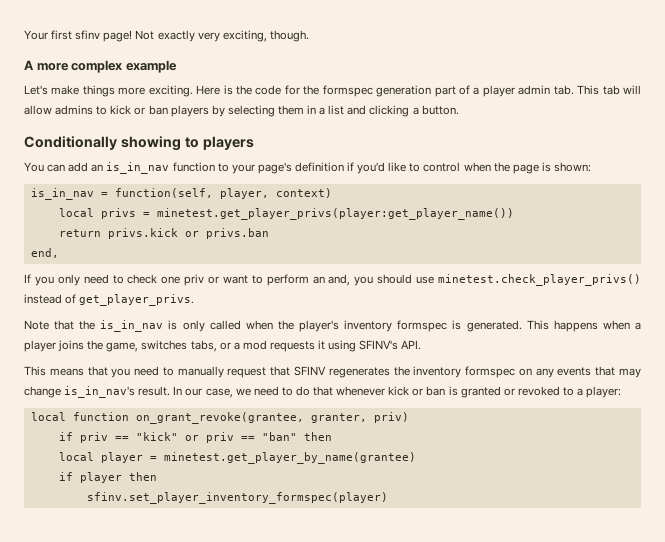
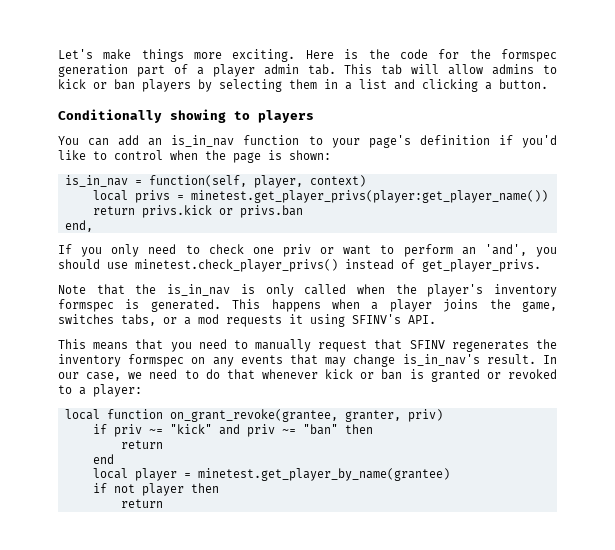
- Your first sfinv page! Not exactly very exciting, though.
- A more complex example
- If you only need to check one priv or want to perform an and, you should use minetest.check_player_privs() instead of get_player_privs.
+ If you only need to check one priv or want to perform an 'and', you should use minetest.check_player_privs() instead of get_player_privs.
- if priv == "kick" or priv == "ban" then
+ if priv ~= "kick" and priv ~= "ban" then
+ return
+ end
- if player then
- sfinv.set_player_inventory_formspec(player)
+ if not player then
+ return

